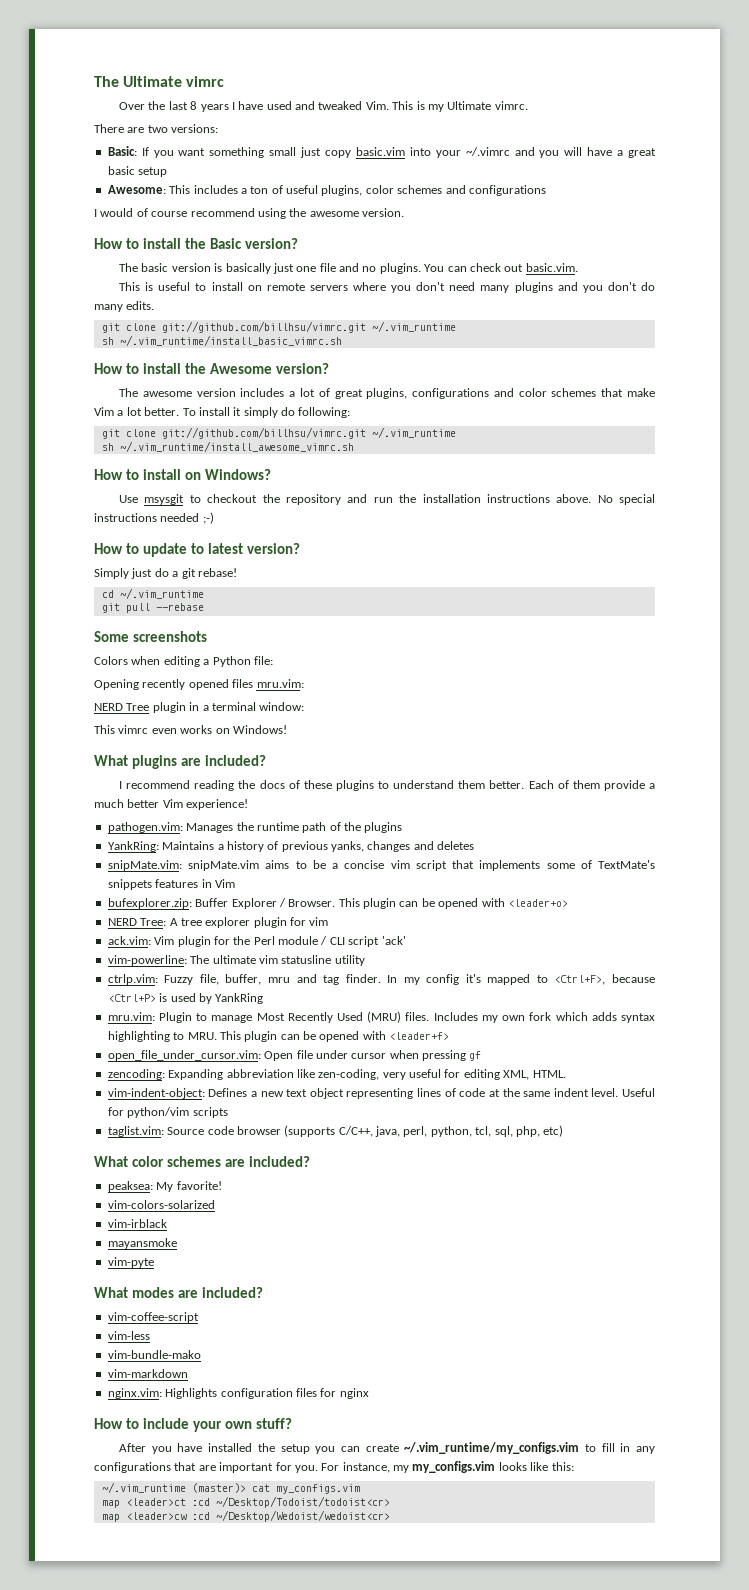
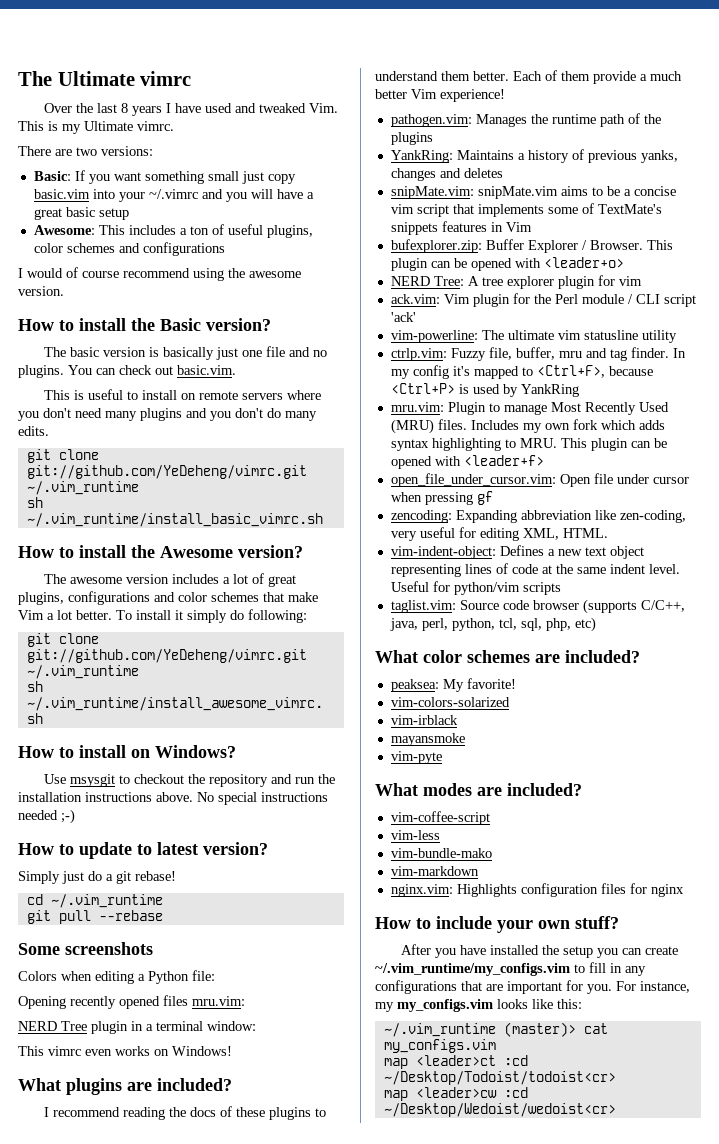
  This is useful to install on remote servers where you don't need many plugins and you don't do many edits.
- git clone git://github.com/billhsu/vimrc.git ~/.vim_runtime
+ git clone git://github.com/YeDeheng/vimrc.git ~/.vim_runtime
  To install it simply do following:
- git clone git://github.com/billhsu/vimrc.git ~/.vim_runtime
+ git clone git://github.com/YeDeheng/vimrc.git ~/.vim_runtime

